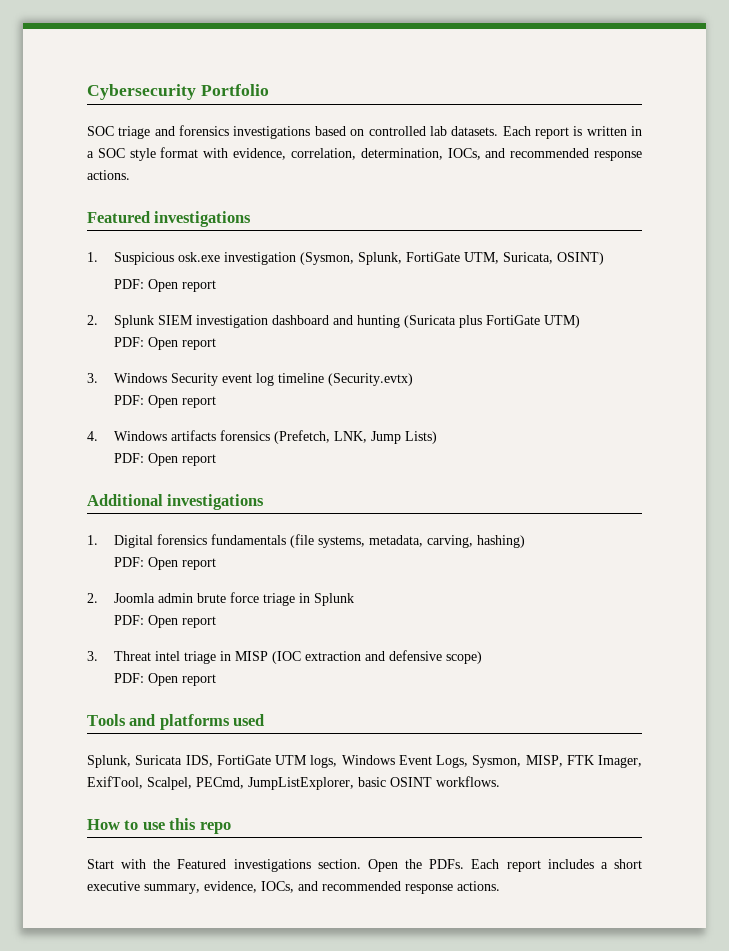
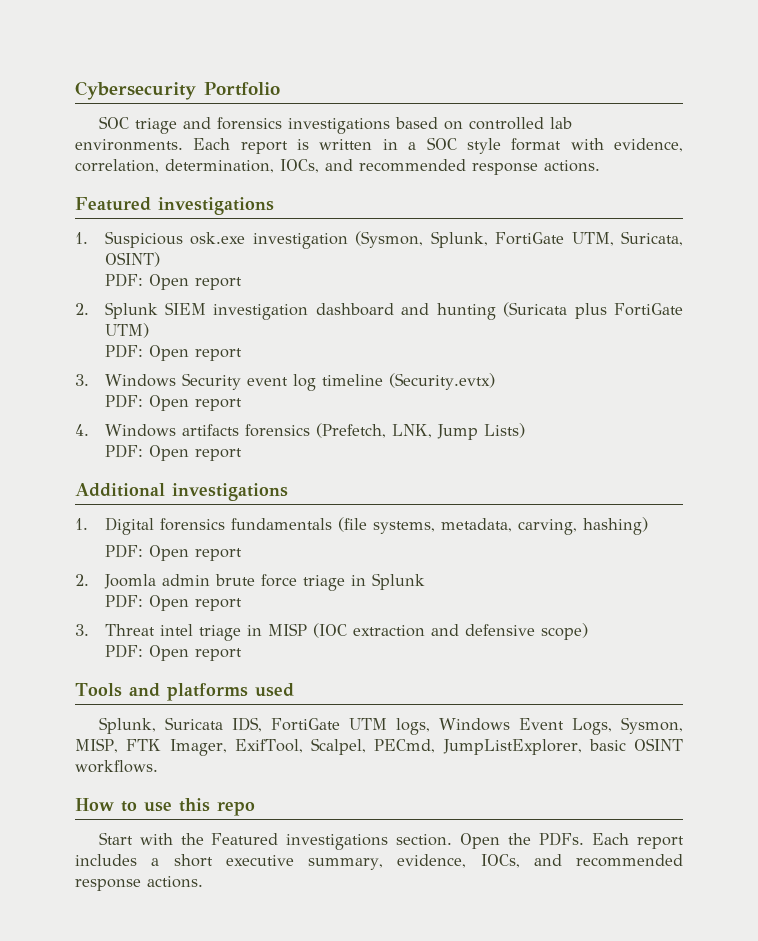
- SOC triage and forensics investigations based on controlled lab datasets.
+ SOC triage and forensics investigations based on controlled lab environments.

